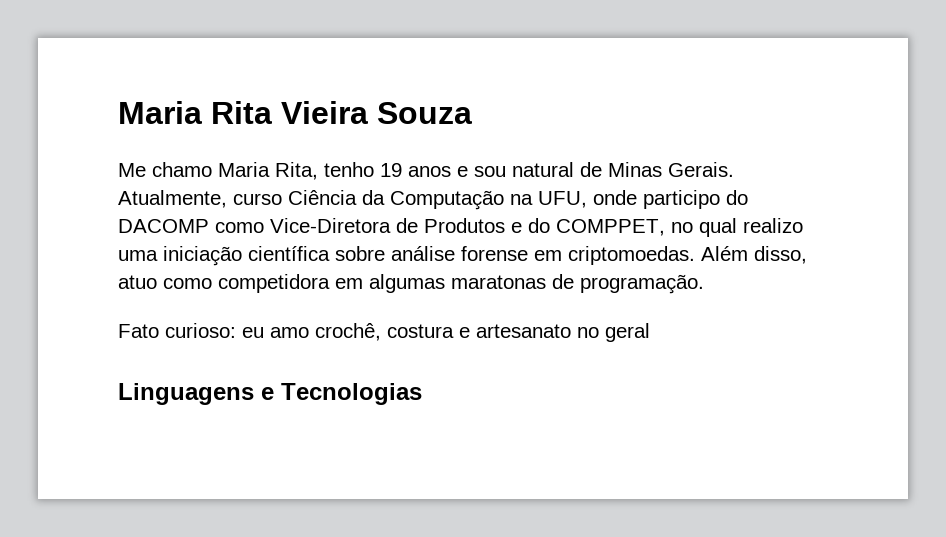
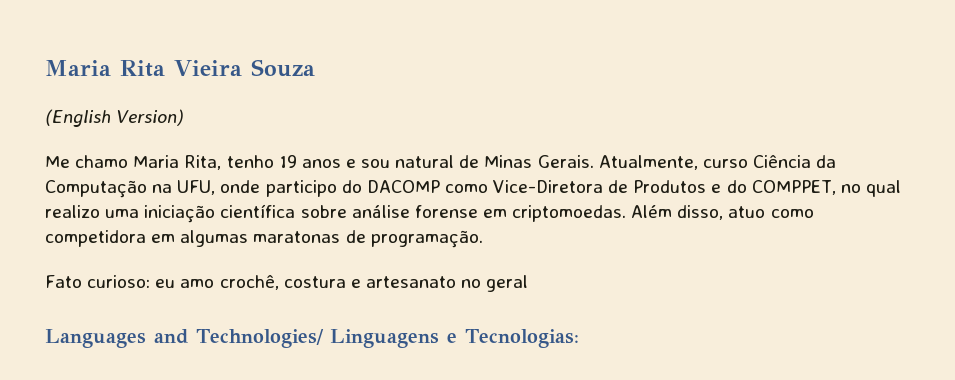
+ (English Version)
- Linguagens e Tecnologias
+ Languages and Technologies/ Linguagens e Tecnologias:

